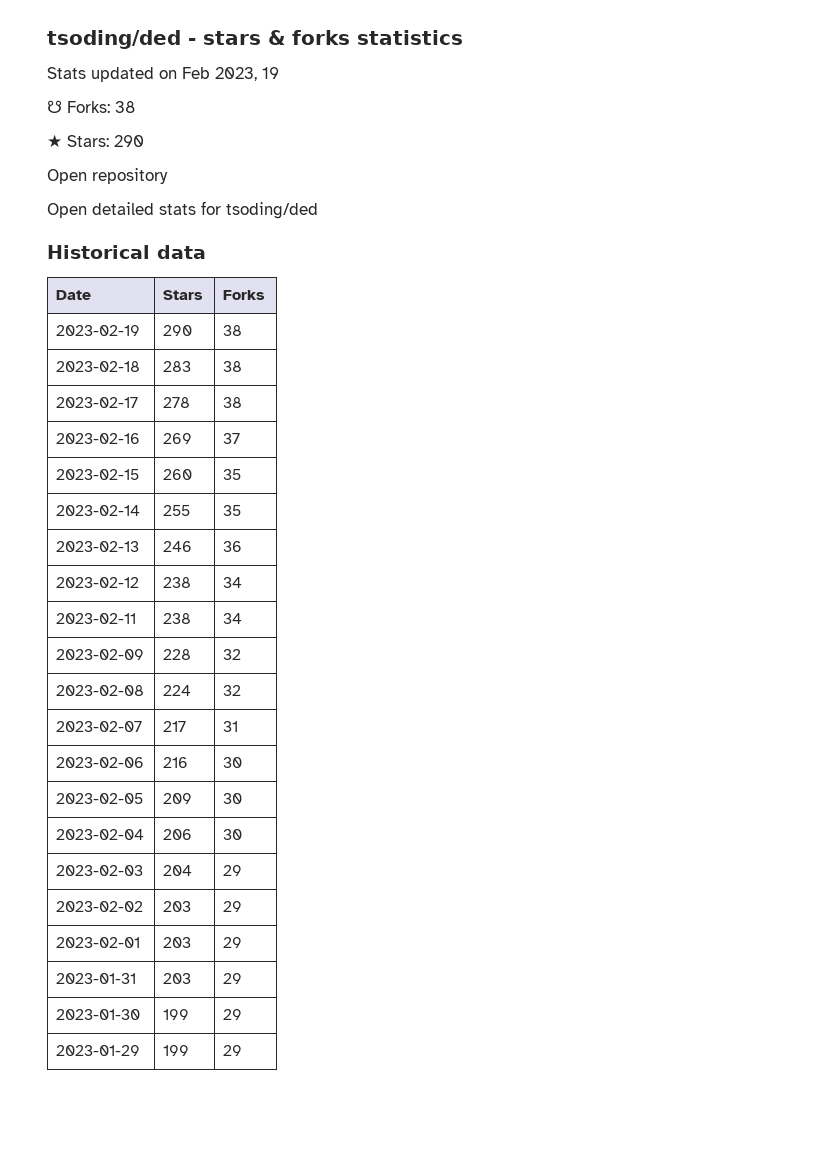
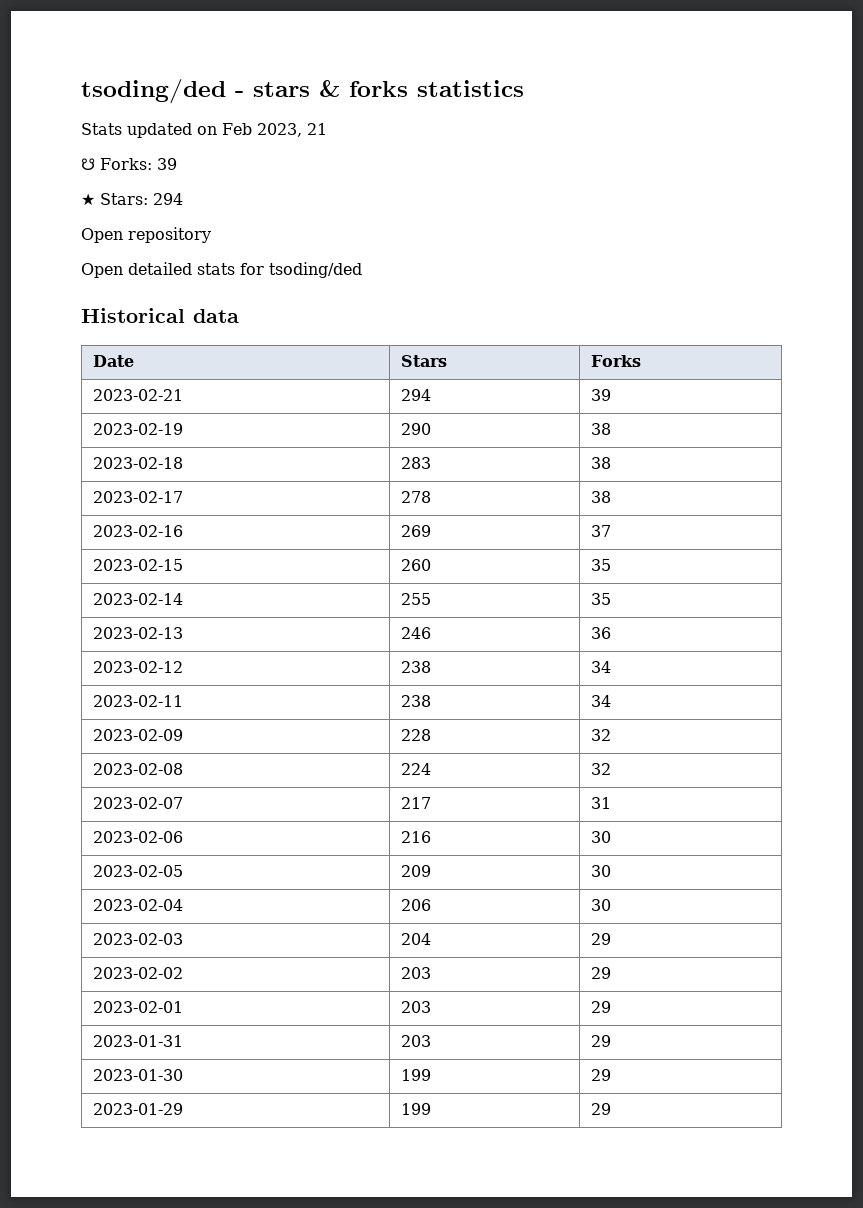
- Stats updated on Feb 2023, 19
+ Stats updated on Feb 2023, 21
- ☋ Forks: 38
+ ☋ Forks: 39
- ★ Stars: 290
+ ★ Stars: 294
+ 2023-02-21 | 294 | 39

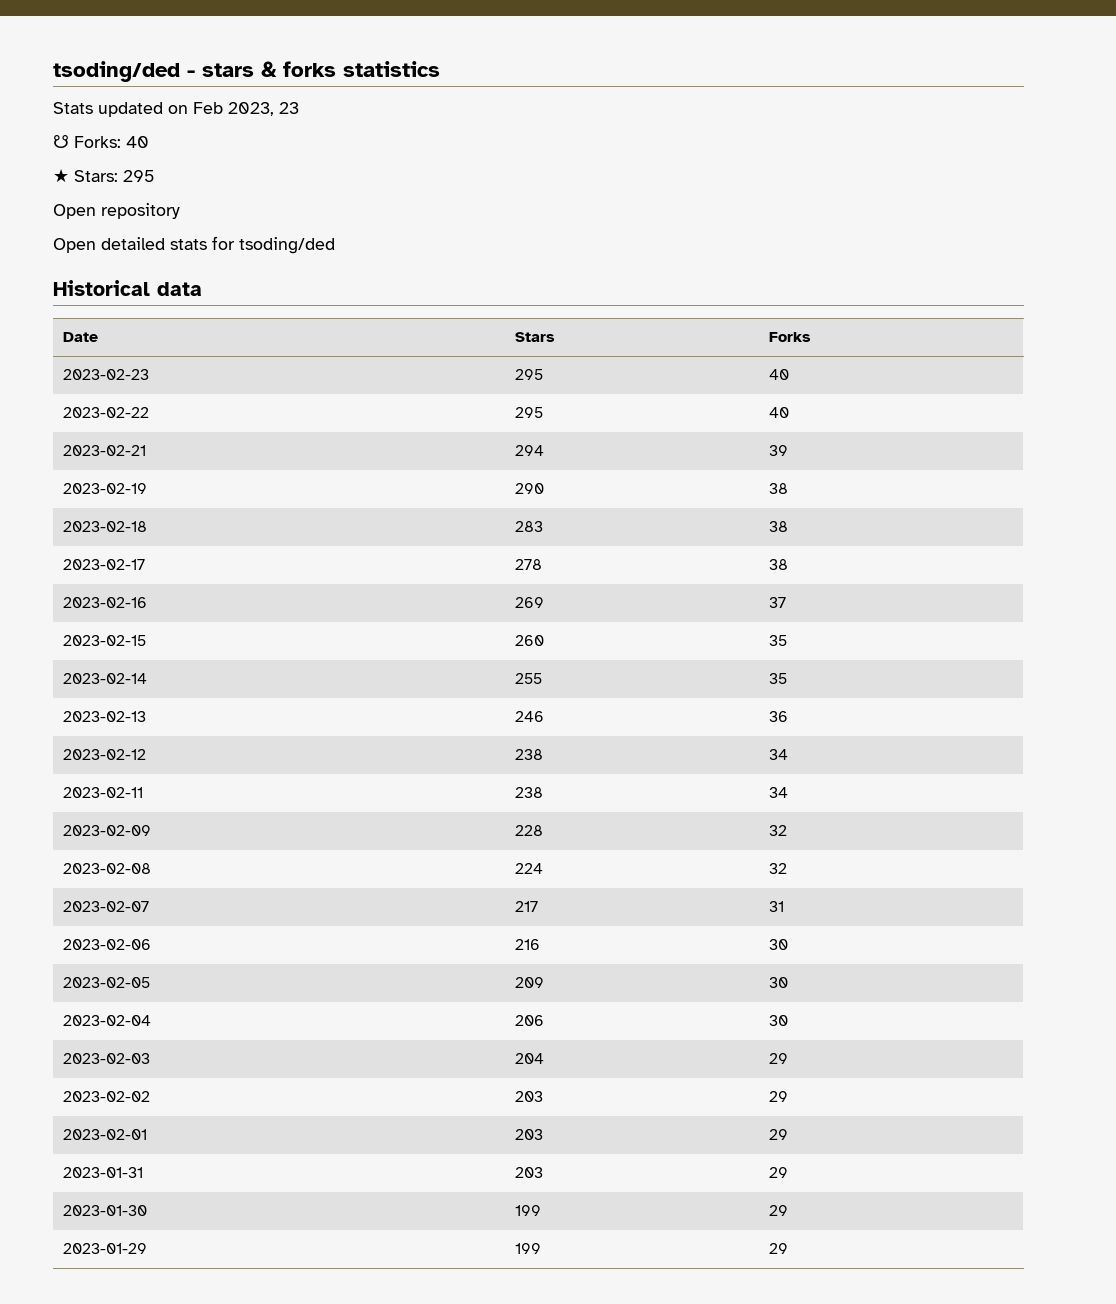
- Stats updated on Feb 2023, 21
+ Stats updated on Feb 2023, 23
- ☋ Forks: 39
+ ☋ Forks: 40
- ★ Stars: 294
+ ★ Stars: 295
+ 2023-02-23 | 295 | 40
+ 2023-02-22 | 295 | 40

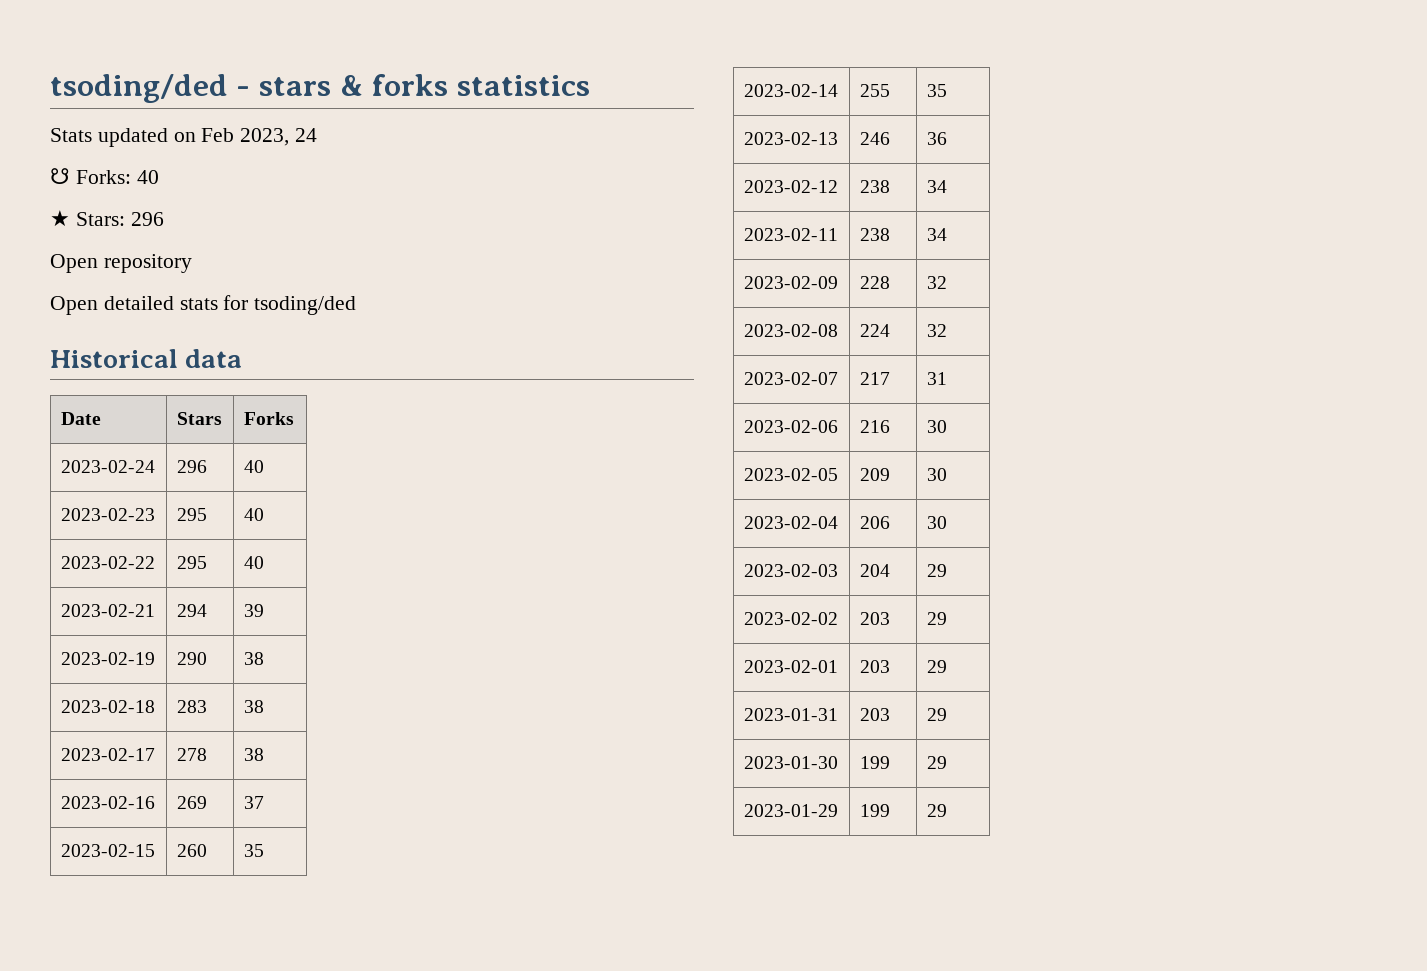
- Stats updated on Feb 2023, 23
+ Stats updated on Feb 2023, 24
- ★ Stars: 295
+ ★ Stars: 296
+ 2023-02-24 | 296 | 40

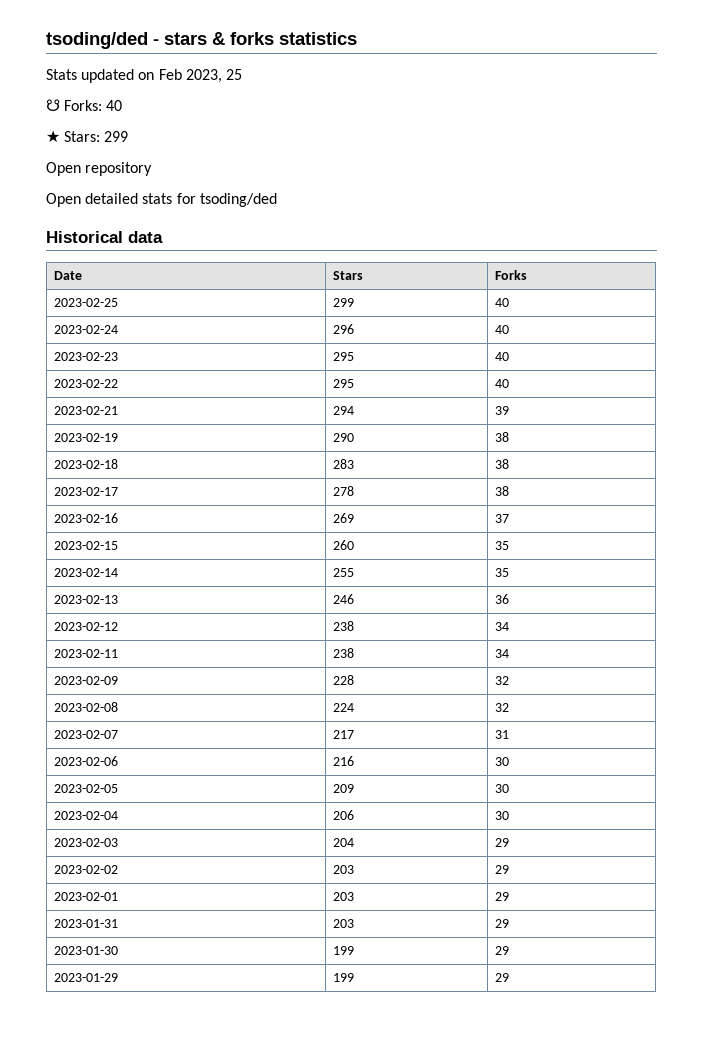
- Stats updated on Feb 2023, 24
+ Stats updated on Feb 2023, 25
- ★ Stars: 296
+ ★ Stars: 299
+ 2023-02-25 | 299 | 40

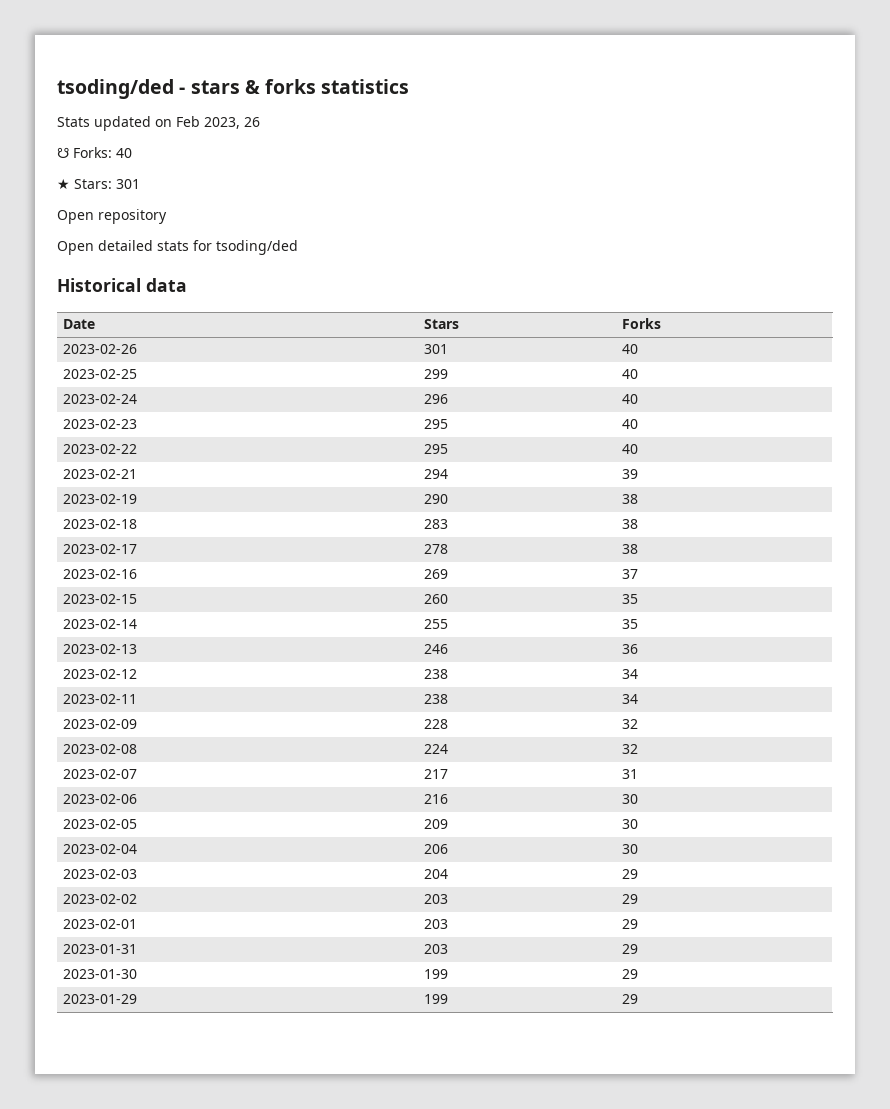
- Stats updated on Feb 2023, 25
+ Stats updated on Feb 2023, 26
- ★ Stars: 299
+ ★ Stars: 301
+ 2023-02-26 | 301 | 40

